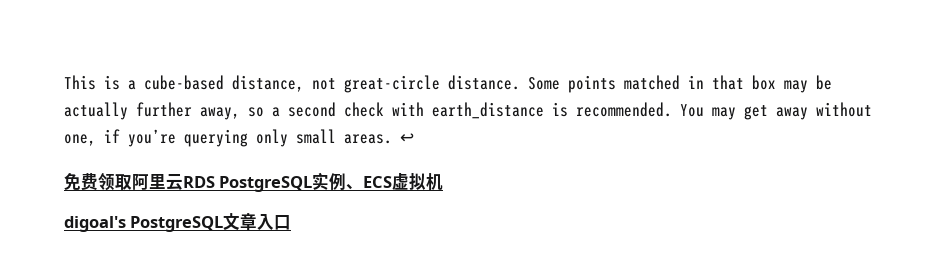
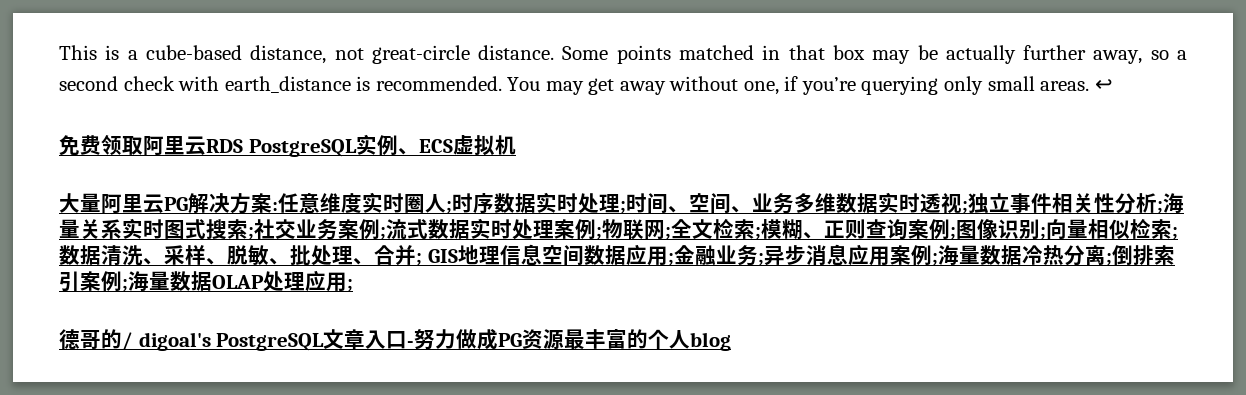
- digoal's PostgreSQL文章入口
+ 大量阿里云PG解决方案:任意维度实时圈人;时序数据实时处理;时间、空间、业务多维数据实时透视;独立事件相关性分析;海量关系实时图式搜索;社交业务案例;流式数据实时处理案例;物联网;全文检索;模糊、正则查询案例;图像识别;向量相似检索;数据清洗、采样、脱敏、批处理、合并; GIS地理信息空间数据应用;金融业务;异步消息应用案例;海量数据冷热分离;倒排索引案例;海量数据OLAP处理应用;
+ 德哥的/ digoal's PostgreSQL文章入口-努力做成PG资源最丰富的个人blog

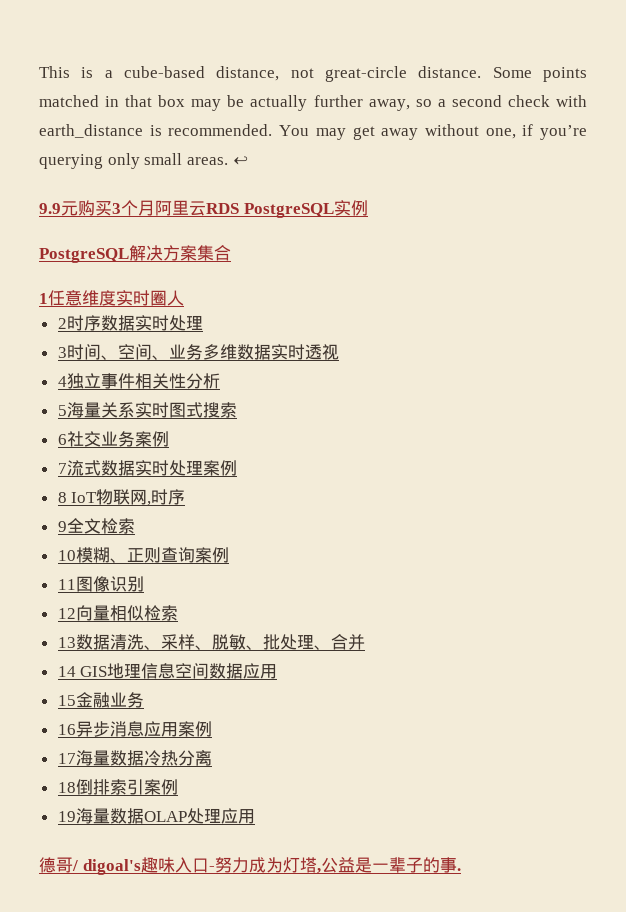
- 免费领取阿里云RDS PostgreSQL实例、ECS虚拟机
- 大量阿里云PG解决方案:任意维度实时圈人;时序数据实时处理;时间、空间、业务多维数据实时透视;独立事件相关性分析;海量关系实时图式搜索;社交业务案例;流式数据实时处理案例;物联网;全文检索;模糊、正则查询案例;图像识别;向量相似检索;数据清洗、采样、脱敏、批处理、合并; GIS地理信息空间数据应用;金融业务;异步消息应用案例;海量数据冷热分离;倒排索引案例;海量数据OLAP处理应用;
+ 9.9元购买3个月阿里云RDS PostgreSQL实例
+ PostgreSQL解决方案集合
+ 1任意维度实时圈人
+ 2时序数据实时处理
+ 3时间、空间、业务多维数据实时透视
+ 4独立事件相关性分析
+ 5海量关系实时图式搜索
+ 6社交业务案例
+ 7流式数据实时处理案例
+ 8 IoT物联网,时序
+ 9全文检索
+ 10模糊、正则查询案例
+ 11图像识别
+ 12向量相似检索
+ 13数据清洗、采样、脱敏、批处理、合并
+ 14 GIS地理信息空间数据应用
+ 15金融业务
+ 16异步消息应用案例
+ 17海量数据冷热分离
+ 18倒排索引案例
+ 19海量数据OLAP处理应用
- 德哥的/ digoal's PostgreSQL文章入口-努力做成PG资源最丰富的个人blog
+ 德哥/ digoal's趣味入口-努力成为灯塔,公益是一辈子的事.

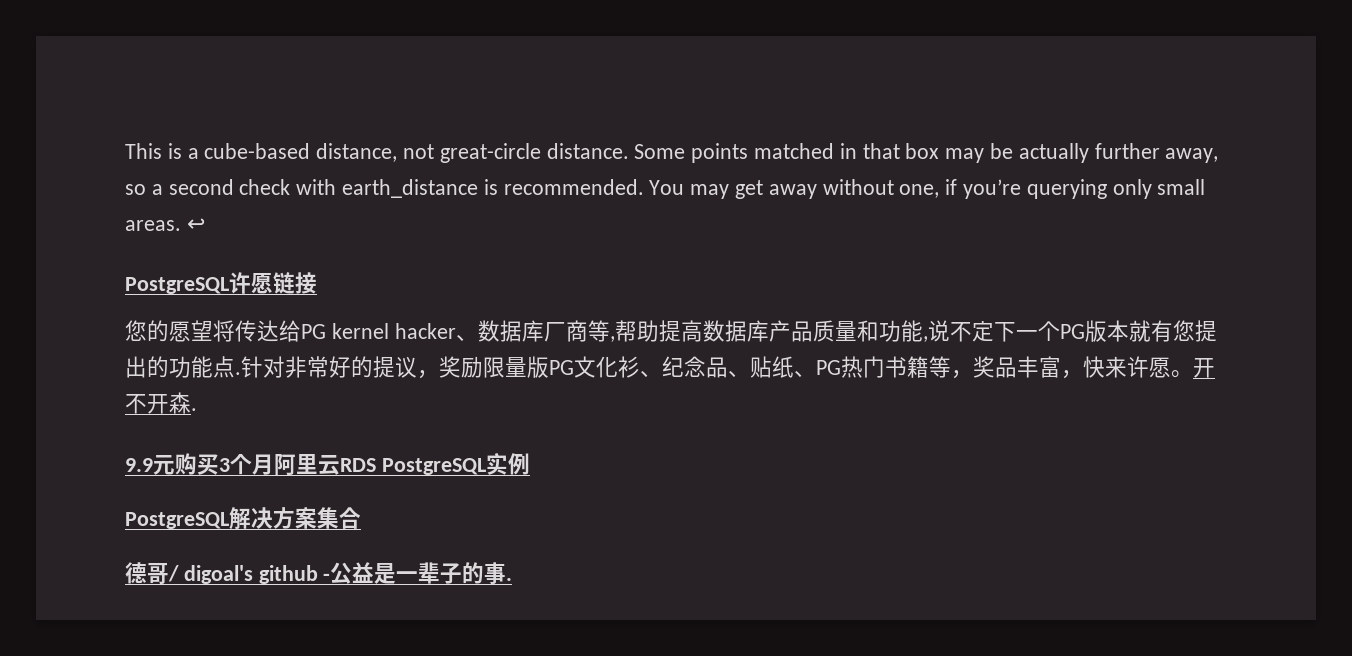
+ PostgreSQL许愿链接
+ 您的愿望将传达给PG kernel hacker、数据库厂商等,帮助提高数据库产品质量和功能,说不定下一个PG版本就有您提出的功能点.针对非常好的提议，奖励限量版PG文化衫、纪念品、贴纸、PG热门书籍等，奖品丰富，快来许愿。开不开森.
- 1任意维度实时圈人
- 2时序数据实时处理
- 3时间、空间、业务多维数据实时透视
- 4独立事件相关性分析
- 5海量关系实时图式搜索
- 6社交业务案例
- 7流式数据实时处理案例
- 8 IoT物联网,时序
- 9全文检索
- 10模糊、正则查询案例
- 11图像识别
- 12向量相似检索
- 13数据清洗、采样、脱敏、批处理、合并
- 14 GIS地理信息空间数据应用
- 15金融业务
- 16异步消息应用案例
- 17海量数据冷热分离
- 18倒排索引案例
- 19海量数据OLAP处理应用
- 德哥/ digoal's趣味入口-努力成为灯塔,公益是一辈子的事.
+ 德哥/ digoal's github -公益是一辈子的事.

